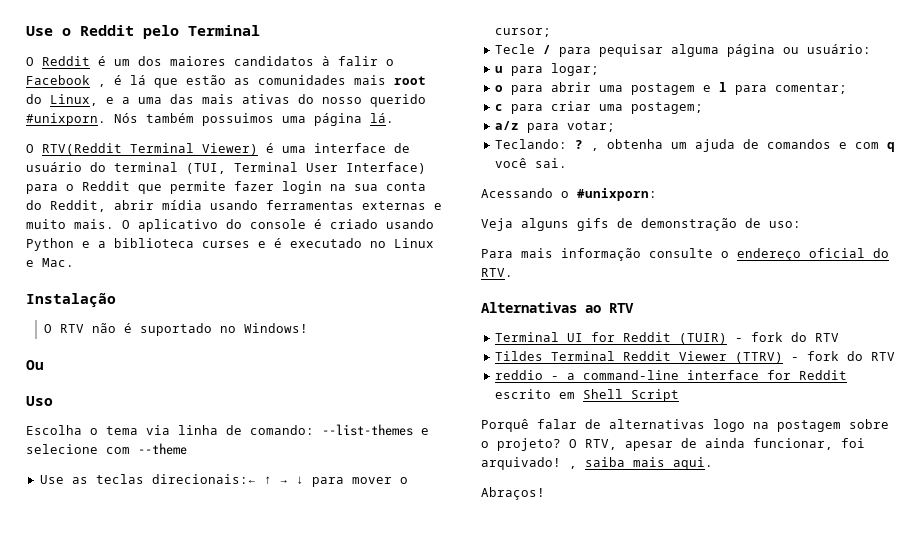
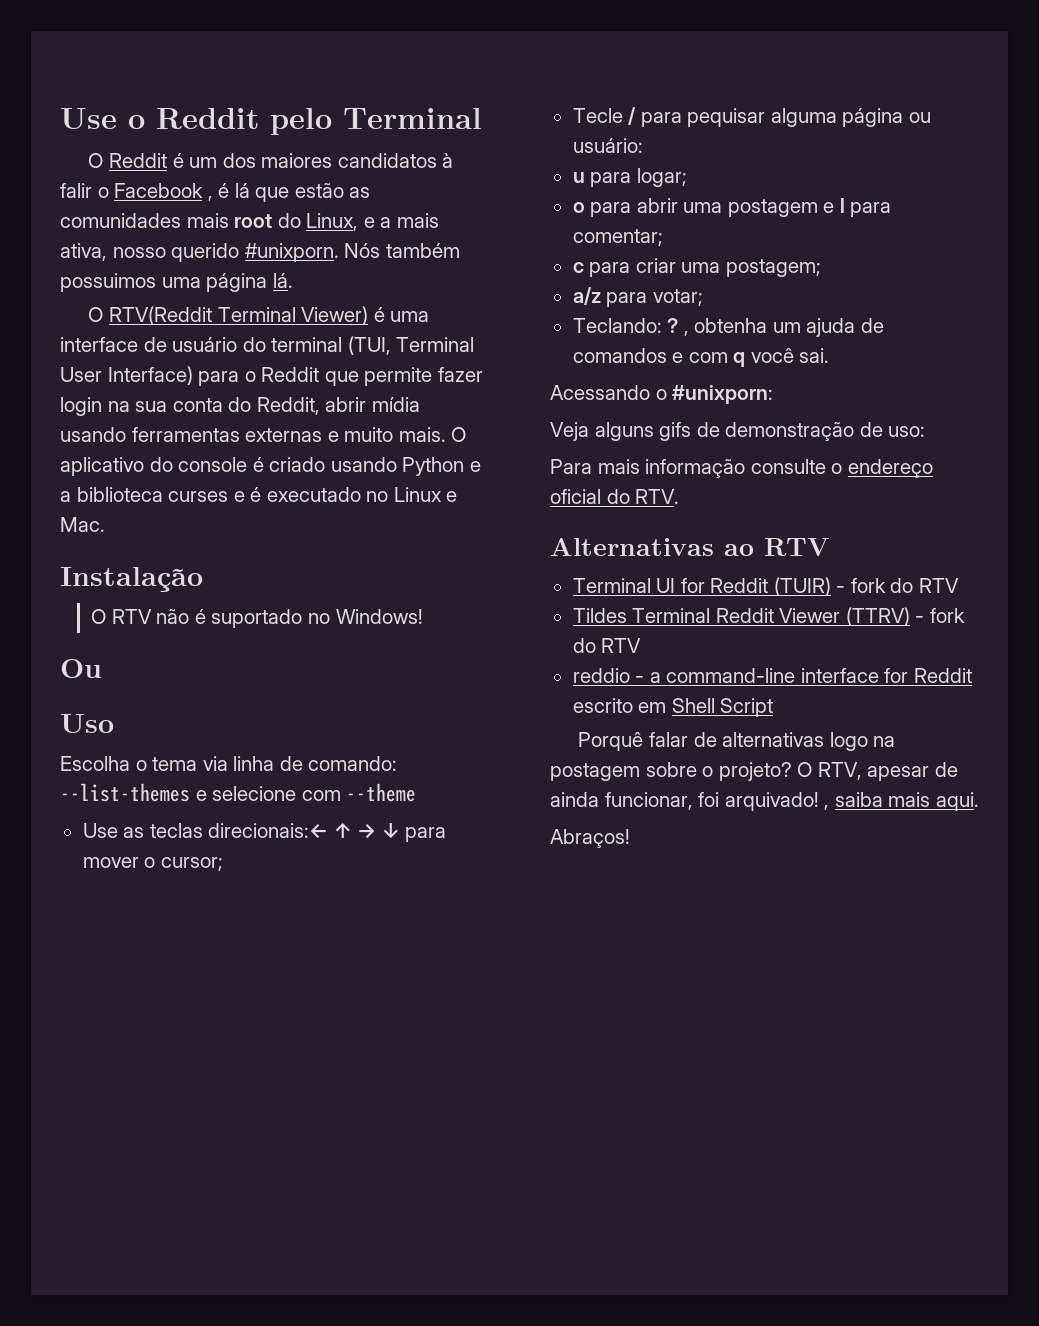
- O Reddit é um dos maiores candidatos à falir o Facebook , é lá que estão as comunidades mais root do Linux, e a uma das mais ativas do nosso querido #unixporn.
+ O Reddit é um dos maiores candidatos à falir o Facebook , é lá que estão as comunidades mais root do Linux, e a mais ativa, nosso querido #unixporn.

